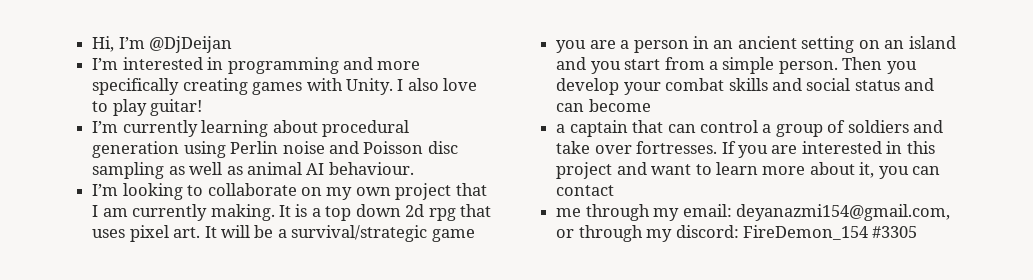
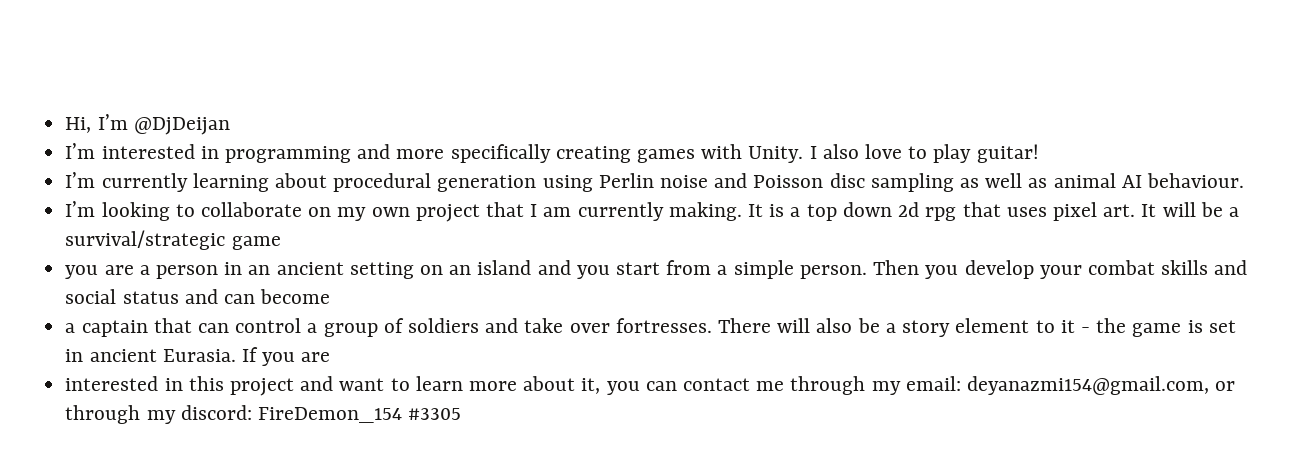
+ There will also be a story element to it - the game is set in ancient Eurasia.
- If you are interested in this project and want to learn more about it, you can contact
- me through my email: deyanazmi154@gmail.com, or through my discord: FireDemon_154 #3305
+ If you are
+ interested in this project and want to learn more about it, you can contact me through my email: deyanazmi154@gmail.com, or through my discord: FireDemon_154 #3305

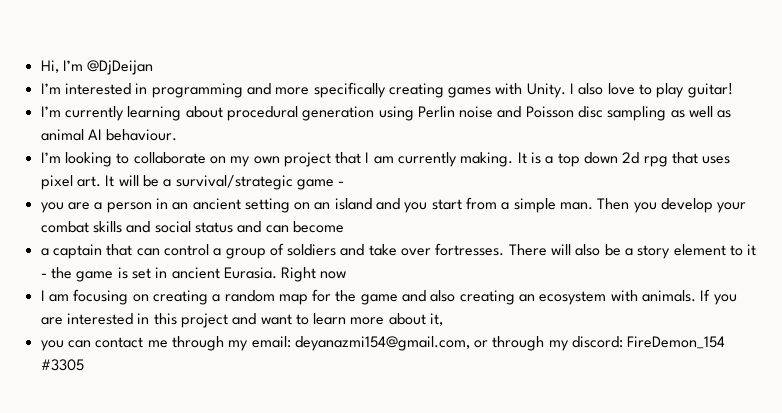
- It is a top down 2d rpg that uses pixel art. It will be a survival/strategic game
+ It is a top down 2d rpg that uses pixel art. It will be a survival/strategic game -
- you are a person in an ancient setting on an island and you start from a simple person.
+ you are a person in an ancient setting on an island and you start from a simple man.
+ Right now
+ I am focusing on creating a random map for the game and also creating an ecosystem with animals.
- If you are
- interested in this project and want to learn more about it, you can contact me through my email: deyanazmi154@gmail.com, or through my discord: FireDemon_154 #3305
+ If you are interested in this project and want to learn more about it,
+ you can contact me through my email: deyanazmi154@gmail.com, or through my discord: FireDemon_154 #3305

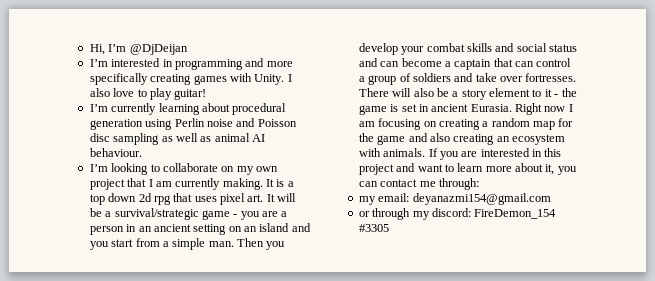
- It is a top down 2d rpg that uses pixel art. It will be a survival/strategic game -
- you are a person in an ancient setting on an island and you start from a simple man.
+ It is a top down 2d rpg that uses pixel art. It will be a survival/strategic game - you are a person in an ancient setting on an island and you start from a simple man.
- Then you develop your combat skills and social status and can become
- a captain that can control a group of soldiers and take over fortresses.
+ Then you develop your combat skills and social status and can become a captain that can control a group of soldiers and take over fortresses.
- Right now
- I am focusing on creating a random map for the game and also creating an ecosystem with animals.
+ Right now I am focusing on creating a random map for the game and also creating an ecosystem with animals.
- If you are interested in this project and want to learn more about it,
- you can contact me through my email: deyanazmi154@gmail.com, or through my discord: FireDemon_154 #3305
+ If you are interested in this project and want to learn more about it, you can contact me through:
+ my email: deyanazmi154@gmail.com
+ or through my discord: FireDemon_154 #3305

